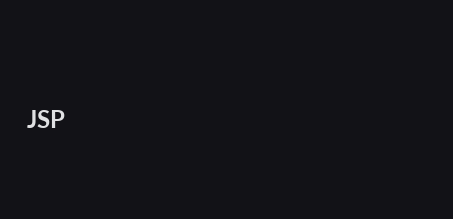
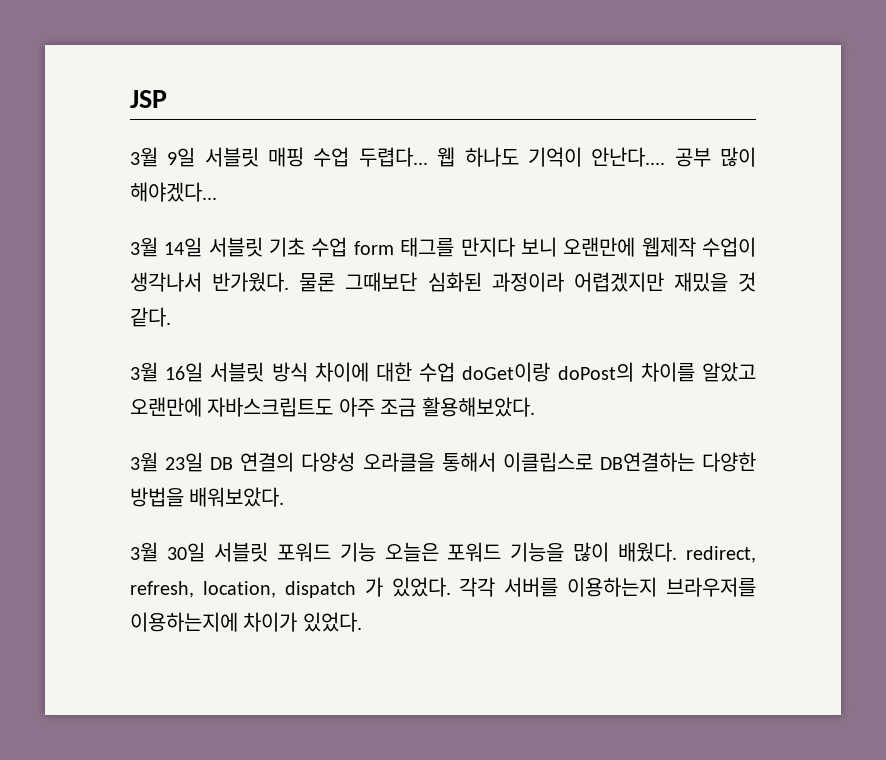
+ 3월 9일 서블릿 매핑 수업 두렵다... 웹 하나도 기억이 안난다.... 공부 많이 해야겠다...
+ 3월 14일 서블릿 기초 수업 form 태그를 만지다 보니 오랜만에 웹제작 수업이 생각나서 반가웠다. 물론 그때보단 심화된 과정이라 어렵겠지만 재밌을 것 같다.
+ 3월 16일 서블릿 방식 차이에 대한 수업 doGet이랑 doPost의 차이를 알았고 오랜만에 자바스크립트도 아주 조금 활용해보았다.
+ 3월 23일 DB 연결의 다양성 오라클을 통해서 이클립스로 DB연결하는 다양한 방법을 배워보았다.
+ 3월 30일 서블릿 포워드 기능 오늘은 포워드 기능을 많이 배웠다. redirect, refresh, location, dispatch 가 있었다. 각각 서버를 이용하는지 브라우저를 이용하는지에 차이가 있었다.

